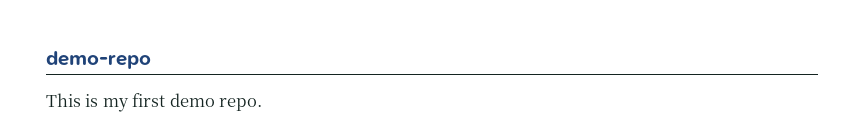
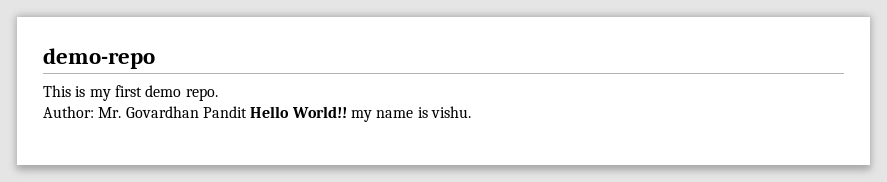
+ Author: Mr. Govardhan Pandit Hello World!! my name is vishu.

